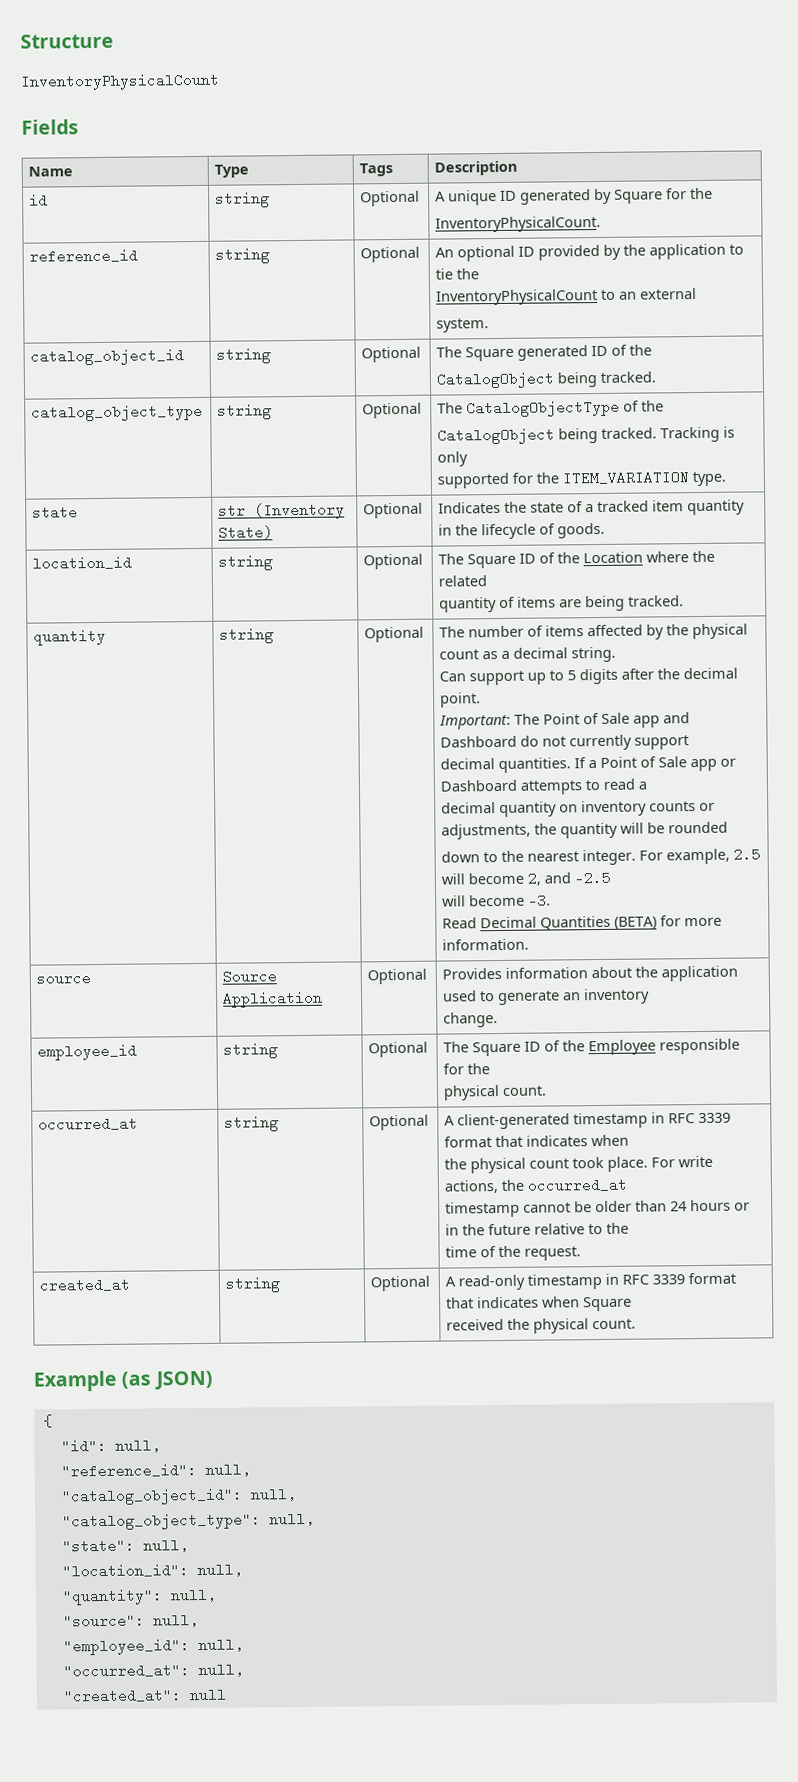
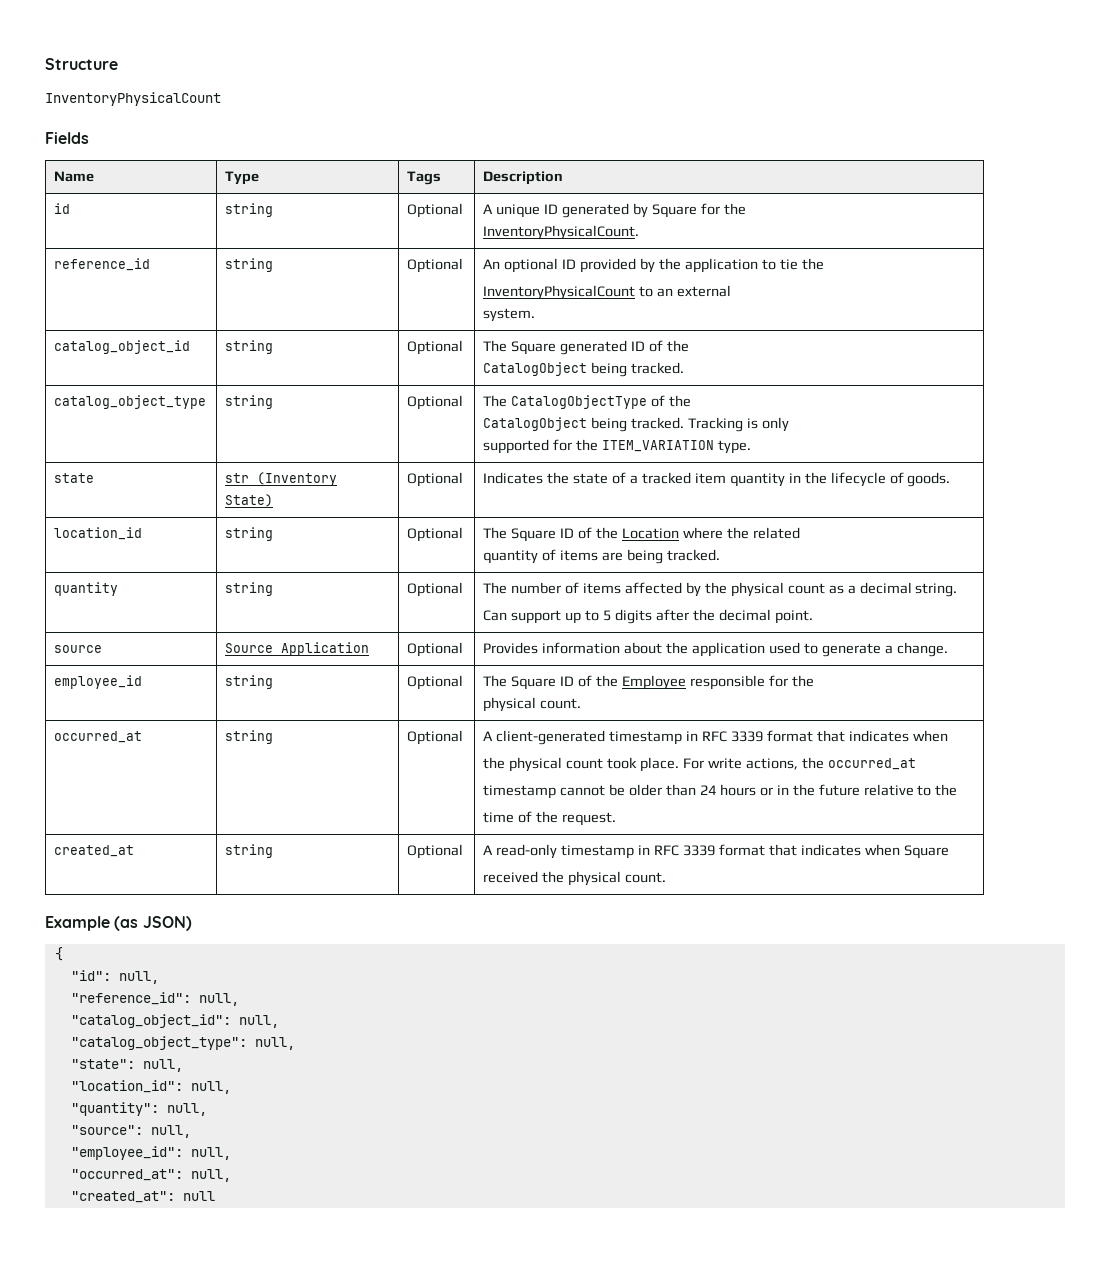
- Important: The Point of Sale app and Dashboard do not currently support
- decimal quantities. If a Point of Sale app or Dashboard attempts to read a
- decimal quantity on inventory counts or adjustments, the quantity will be rounded
- down to the nearest integer. For example, 2.5 will become 2, and -2.5
- will become -3.
- Read Decimal Quantities (BETA) for more information.
- source | Source Application | Optional | Provides information about the application used to generate an inventory
- change.
+ source | Source Application | Optional | Provides information about the application used to generate a change.

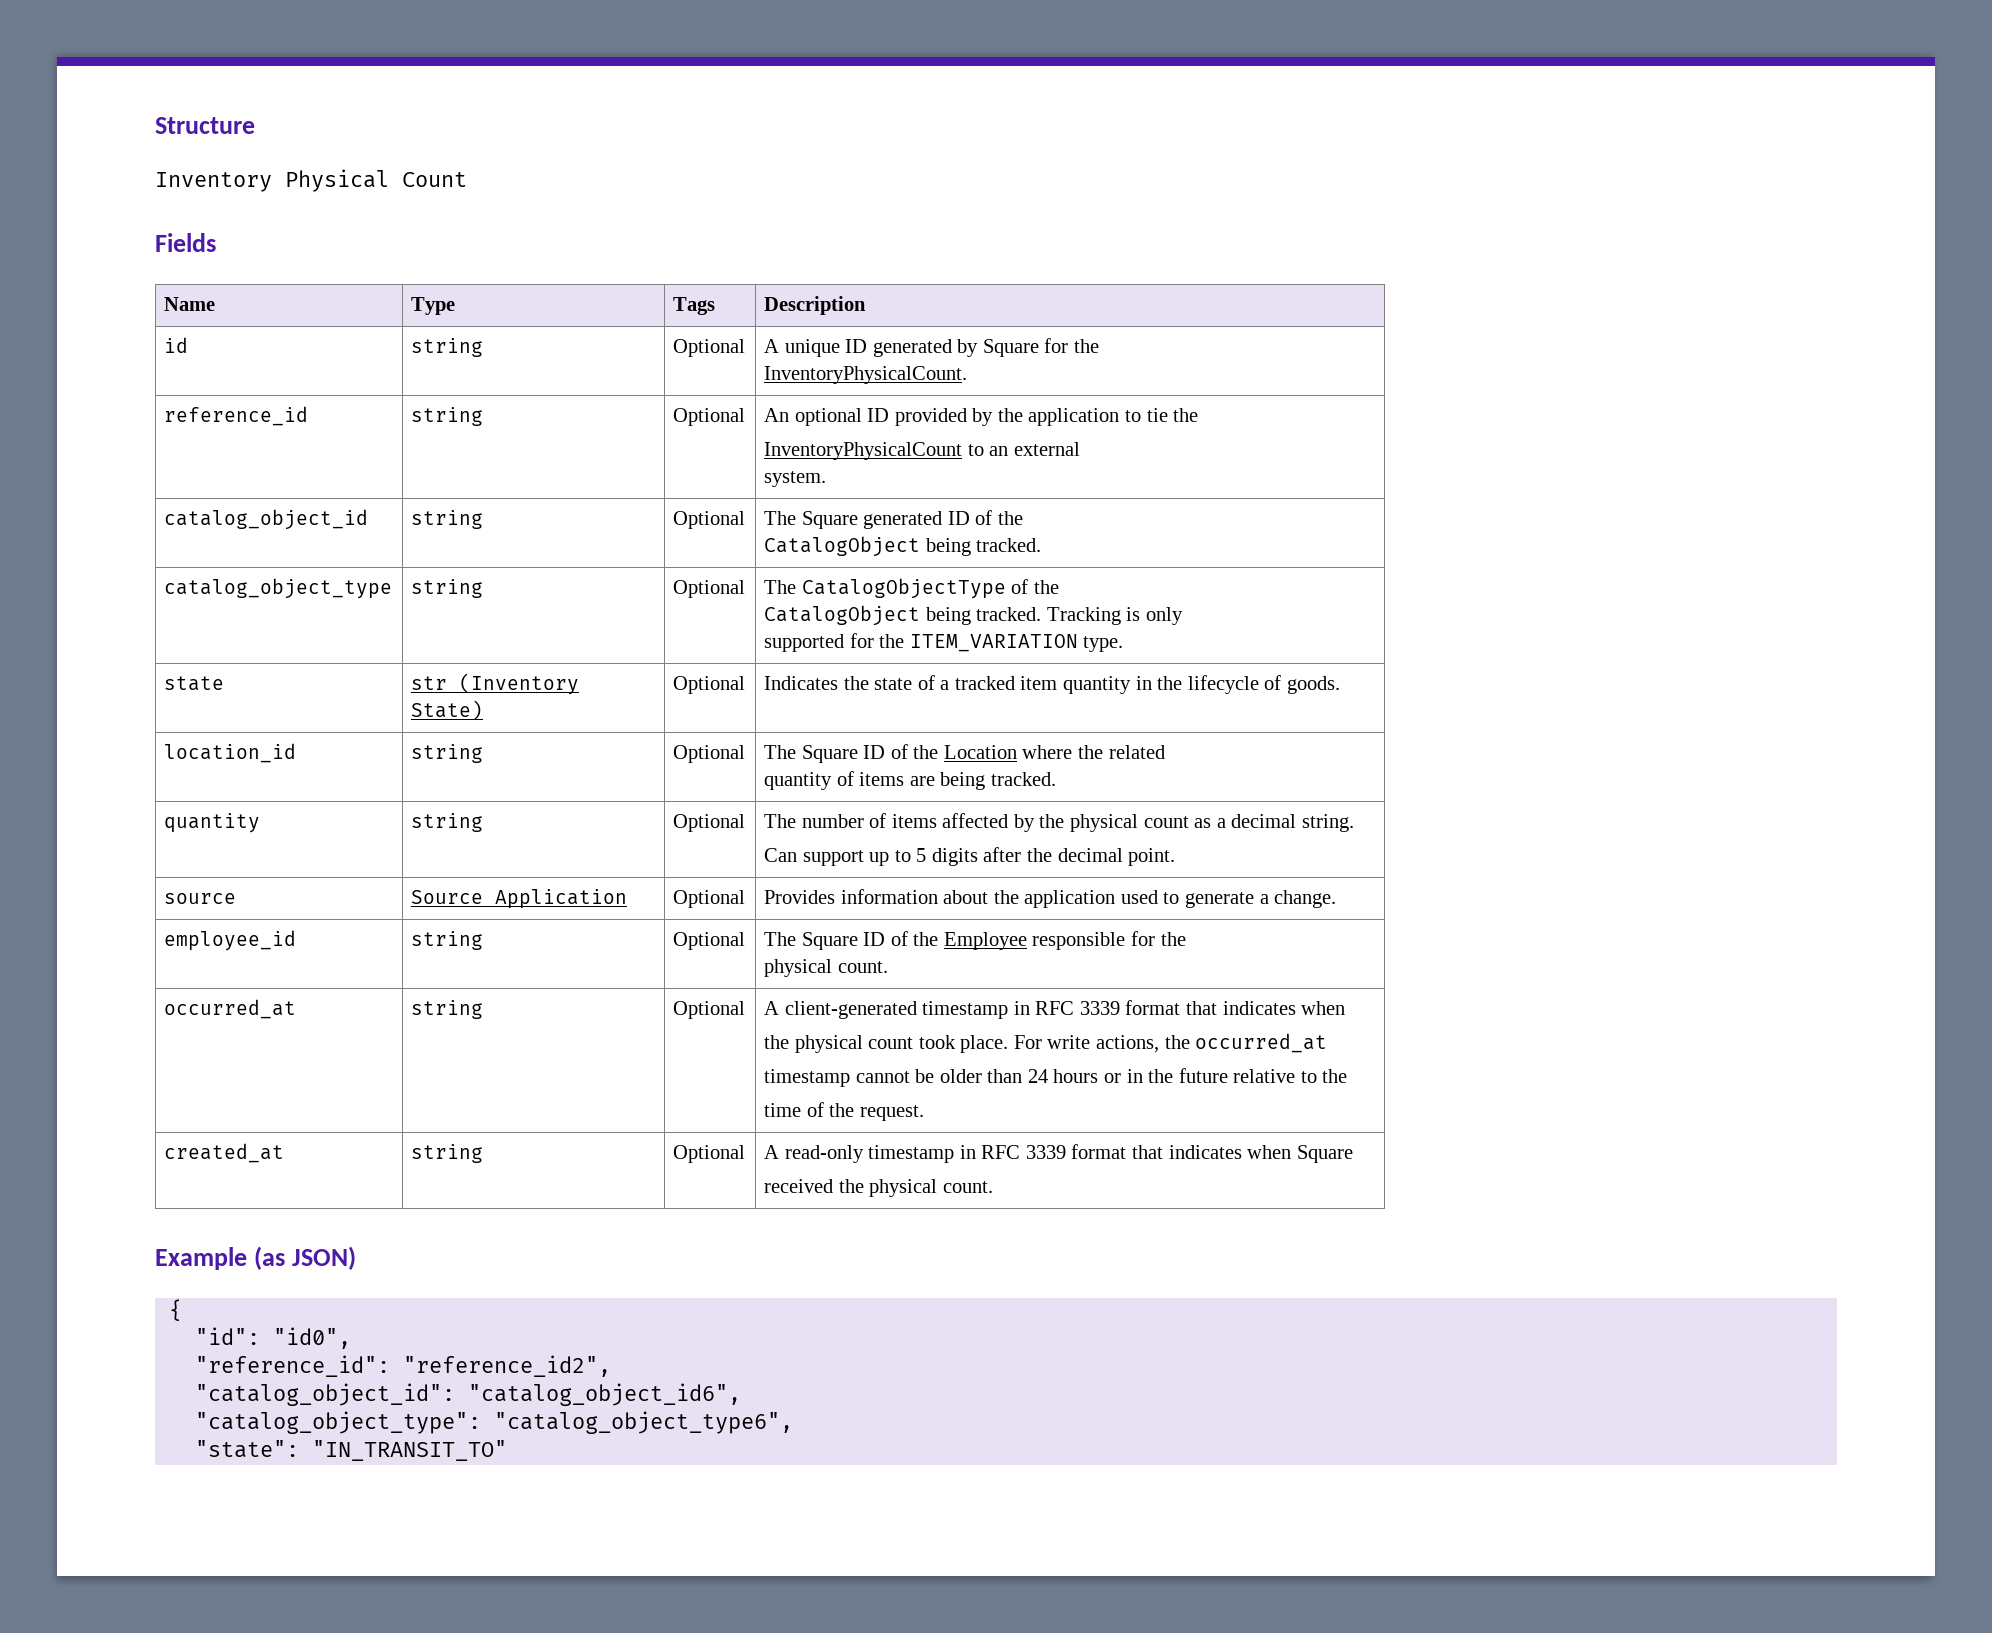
  Structure
- InventoryPhysicalCount
+ Inventory Physical Count
- "id": null,
+ "id": "id0",
- "reference_id": null,
+ "reference_id": "reference_id2",
- "catalog_object_id": null,
+ "catalog_object_id": "catalog_object_id6",
- "catalog_object_type": null,
+ "catalog_object_type": "catalog_object_type6",
- "state": null,
- "location_id": null,
- "quantity": null,
- "source": null,
- "employee_id": null,
- "occurred_at": null,
- "created_at": null
+ "state": "IN_TRANSIT_TO"

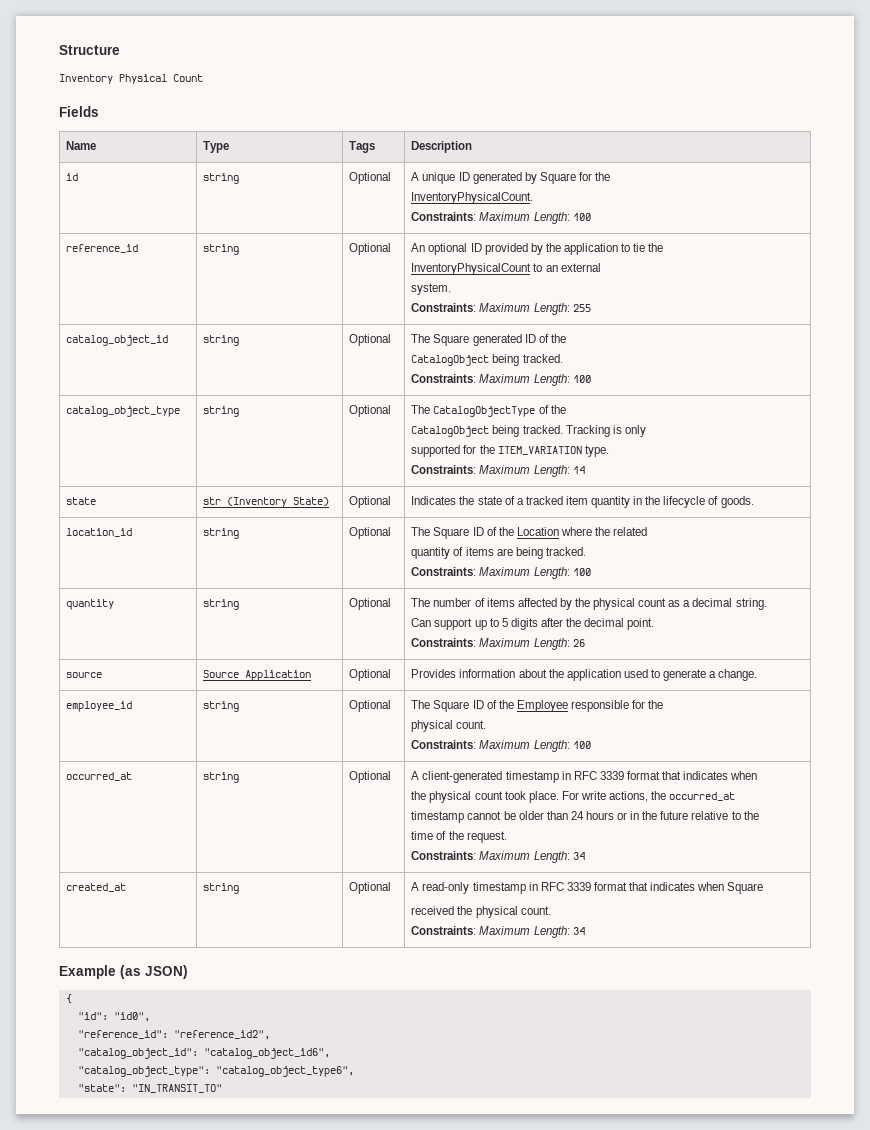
  id | string | Optional | A unique ID generated by Square for the
  InventoryPhysicalCount.
+ Constraints: Maximum Length: 100
  reference_id | string | Optional | An optional ID provided by the application to tie the
  InventoryPhysicalCount to an external
  system.
+ Constraints: Maximum Length: 255
  catalog_object_id | string | Optional | The Square generated ID of the
  CatalogObject being tracked.
+ Constraints: Maximum Length: 100
  catalog_object_type | string | Optional | The CatalogObjectType of the
  CatalogObject being tracked. Tracking is only
  supported for the ITEM_VARIATION type.
+ Constraints: Maximum Length: 14
  location_id | string | Optional | The Square ID of the Location where the related
  quantity of items are being tracked.
+ Constraints: Maximum Length: 100
  quantity | string | Optional | The number of items affected by the physical count as a decimal string.
  Can support up to 5 digits after the decimal point.
+ Constraints: Maximum Length: 26
  employee_id | string | Optional | The Square ID of the Employee responsible for the
  physical count.
+ Constraints: Maximum Length: 100
  time of the request.
+ Constraints: Maximum Length: 34
  created_at | string | Optional | A read-only timestamp in RFC 3339 format that indicates when Square
  received the physical count.
+ Constraints: Maximum Length: 34

